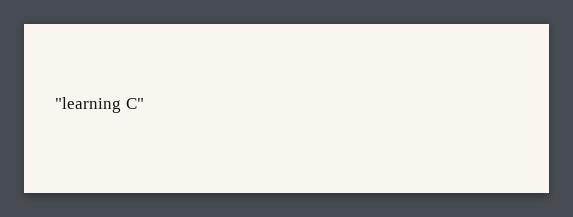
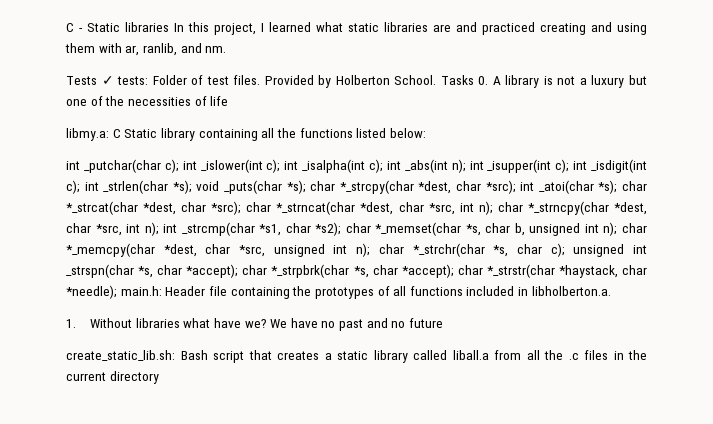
- "learning C"
+ C - Static libraries In this project, I learned what static libraries are and practiced creating and using them with ar, ranlib, and nm.
+ Tests ✓ tests: Folder of test files. Provided by Holberton School. Tasks 0. A library is not a luxury but one of the necessities of life
+ libmy.a: C Static library containing all the functions listed below:
+ int _putchar(char c); int _islower(int c); int _isalpha(int c); int _abs(int n); int _isupper(int c); int _isdigit(int c); int _strlen(char *s); void _puts(char *s); char *_strcpy(char *dest, char *src); int _atoi(char *s); char *_strcat(char *dest, char *src); char *_strncat(char *dest, char *src, int n); char *_strncpy(char *dest, char *src, int n); int _strcmp(char *s1, char *s2); char *_memset(char *s, char b, unsigned int n); char *_memcpy(char *dest, char *src, unsigned int n); char *_strchr(char *s, char c); unsigned int _strspn(char *s, char *accept); char *_strpbrk(char *s, char *accept); char *_strstr(char *haystack, char *needle); main.h: Header file containing the prototypes of all functions included in libholberton.a.
+ 1. Without libraries what have we? We have no past and no future
+ create_static_lib.sh: Bash script that creates a static library called liball.a from all the .c files in the current directory

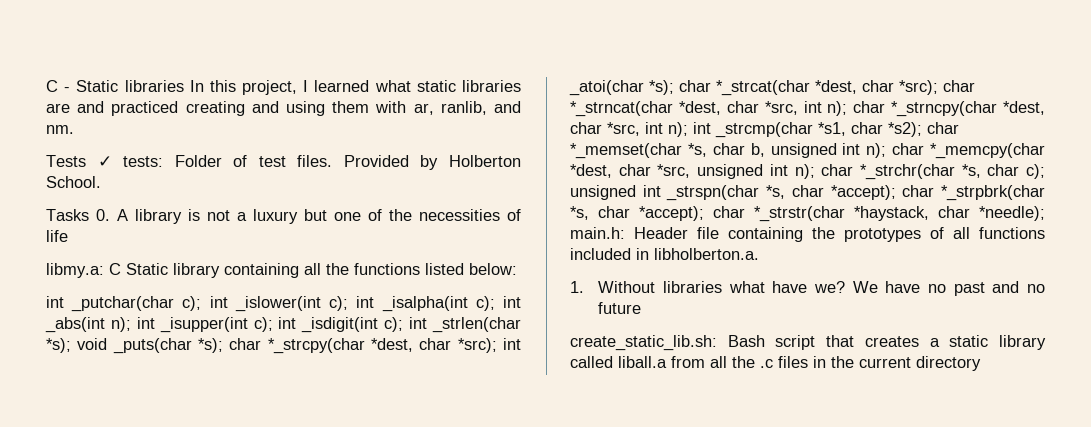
- Provided by Holberton School. Tasks 0. A library is not a luxury but one of the necessities of life
+ Provided by Holberton School.
+ Tasks 0. A library is not a luxury but one of the necessities of life

